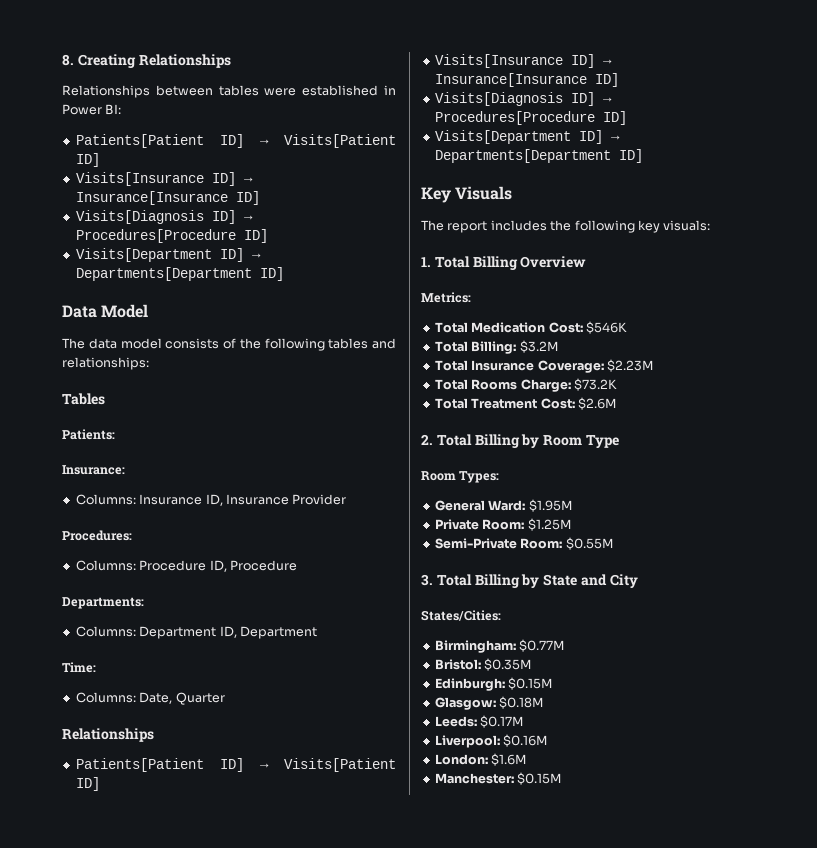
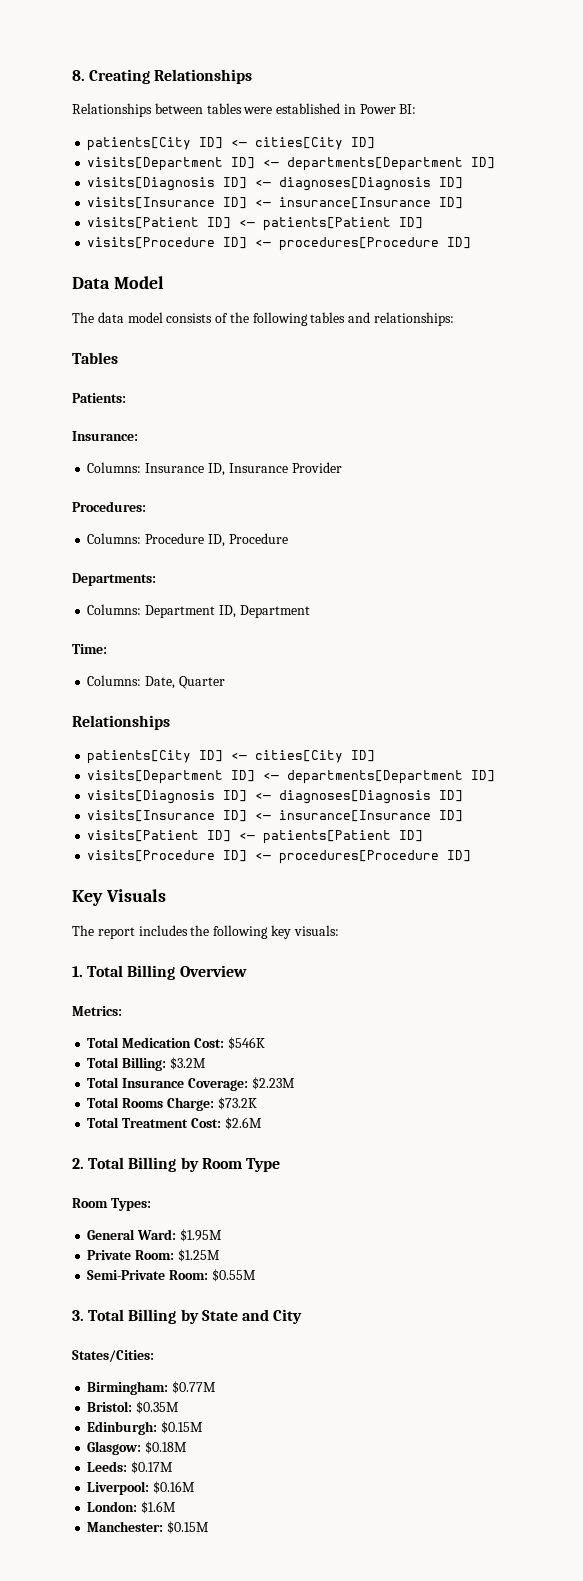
  Relationships between tables were established in Power BI:
- Patients[Patient ID] → Visits[Patient ID]
- Visits[Insurance ID] → Insurance[Insurance ID]
- Visits[Diagnosis ID] → Procedures[Procedure ID]
- Visits[Department ID] → Departments[Department ID]
+ patients[City ID] <— cities[City ID]
+ visits[Department ID] <— departments[Department ID]
+ visits[Diagnosis ID] <— diagnoses[Diagnosis ID]
+ visits[Insurance ID] <— insurance[Insurance ID]
+ visits[Patient ID] <— patients[Patient ID]
+ visits[Procedure ID] <— procedures[Procedure ID]
  Columns: Date, Quarter
  Relationships
- Patients[Patient ID] → Visits[Patient ID]
- Visits[Insurance ID] → Insurance[Insurance ID]
- Visits[Diagnosis ID] → Procedures[Procedure ID]
- Visits[Department ID] → Departments[Department ID]
+ patients[City ID] <— cities[City ID]
+ visits[Department ID] <— departments[Department ID]
+ visits[Diagnosis ID] <— diagnoses[Diagnosis ID]
+ visits[Insurance ID] <— insurance[Insurance ID]
+ visits[Patient ID] <— patients[Patient ID]
+ visits[Procedure ID] <— procedures[Procedure ID]

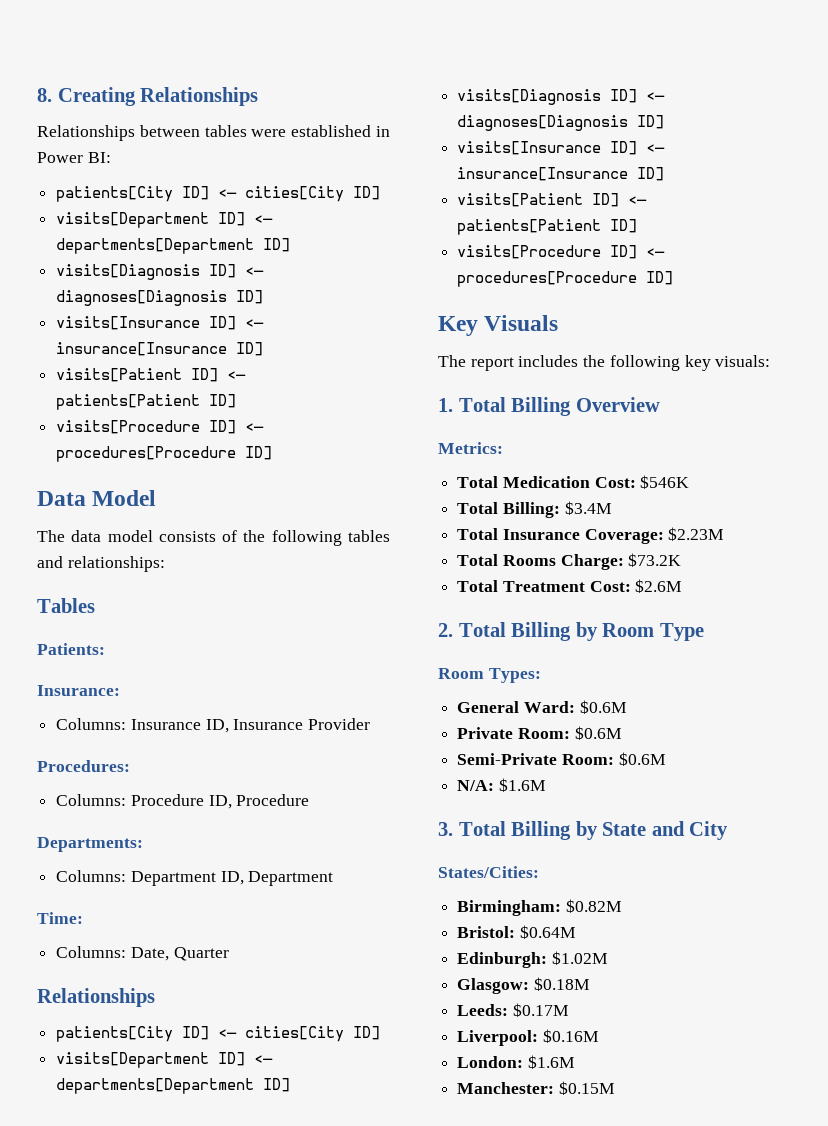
- Total Billing: $3.2M
+ Total Billing: $3.4M
- General Ward: $1.95M
+ General Ward: $0.6M
- Private Room: $1.25M
+ Private Room: $0.6M
- Semi-Private Room: $0.55M
+ Semi-Private Room: $0.6M
+ N/A: $1.6M
- Birmingham: $0.77M
+ Birmingham: $0.82M
- Bristol: $0.35M
+ Bristol: $0.64M
- Edinburgh: $0.15M
+ Edinburgh: $1.02M

